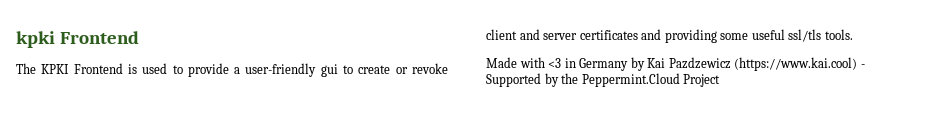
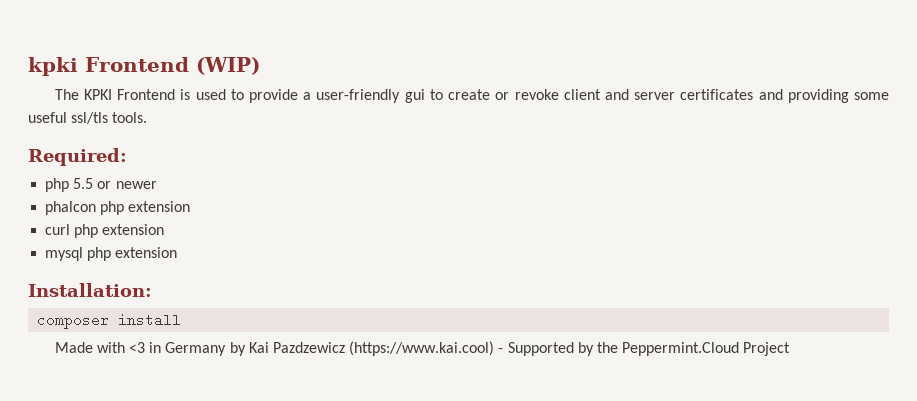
- kpki Frontend
+ kpki Frontend (WIP)
+ Required:
+ php 5.5 or newer
+ phalcon php extension
+ curl php extension
+ mysql php extension
+ Installation:
+ composer install

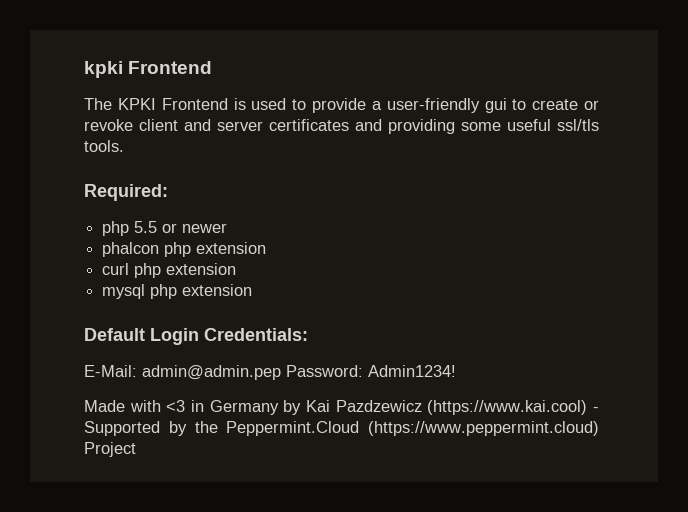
- kpki Frontend (WIP)
+ kpki Frontend
- Installation:
- composer install
+ Default Login Credentials:
+ E-Mail: admin@admin.pep Password: Admin1234!
- Made with <3 in Germany by Kai Pazdzewicz (https://www.kai.cool) - Supported by the Peppermint.Cloud Project
+ Made with <3 in Germany by Kai Pazdzewicz (https://www.kai.cool) - Supported by the Peppermint.Cloud (https://www.peppermint.cloud) Project

